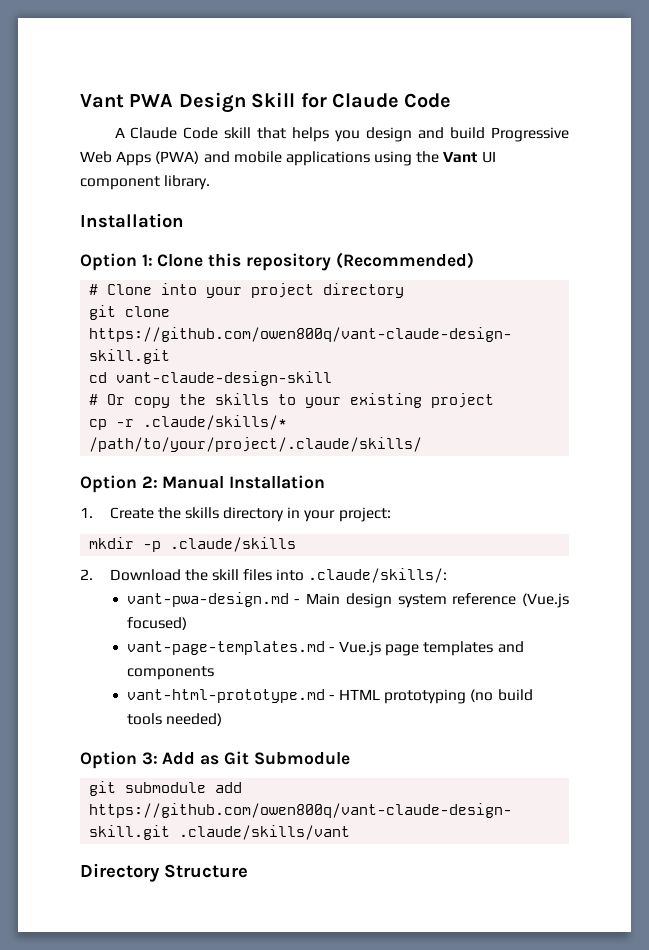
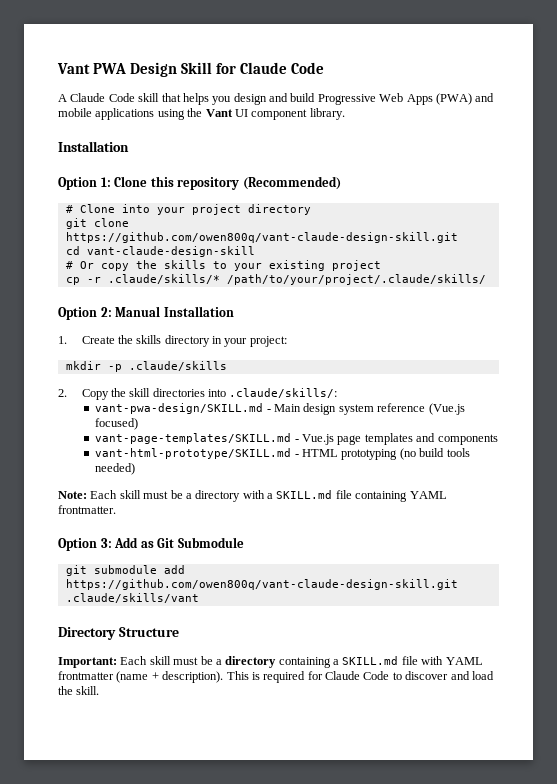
- 2. Download the skill files into .claude/skills/:
+ 2. Copy the skill directories into .claude/skills/:
- vant-pwa-design.md - Main design system reference (Vue.js focused)
+ vant-pwa-design/SKILL.md - Main design system reference (Vue.js focused)
- vant-page-templates.md - Vue.js page templates and components
+ vant-page-templates/SKILL.md - Vue.js page templates and components
- vant-html-prototype.md - HTML prototyping (no build tools needed)
+ vant-html-prototype/SKILL.md - HTML prototyping (no build tools needed)
+ Note: Each skill must be a directory with a SKILL.md file containing YAML frontmatter.
+ Important: Each skill must be a directory containing a SKILL.md file with YAML frontmatter (name + description). This is required for Claude Code to discover and load the skill.

